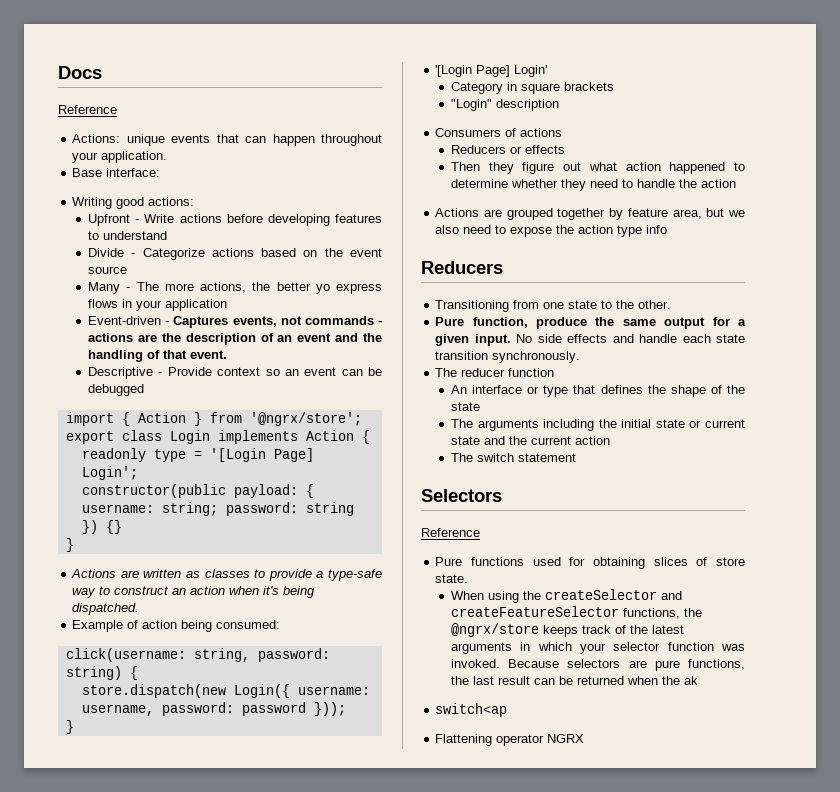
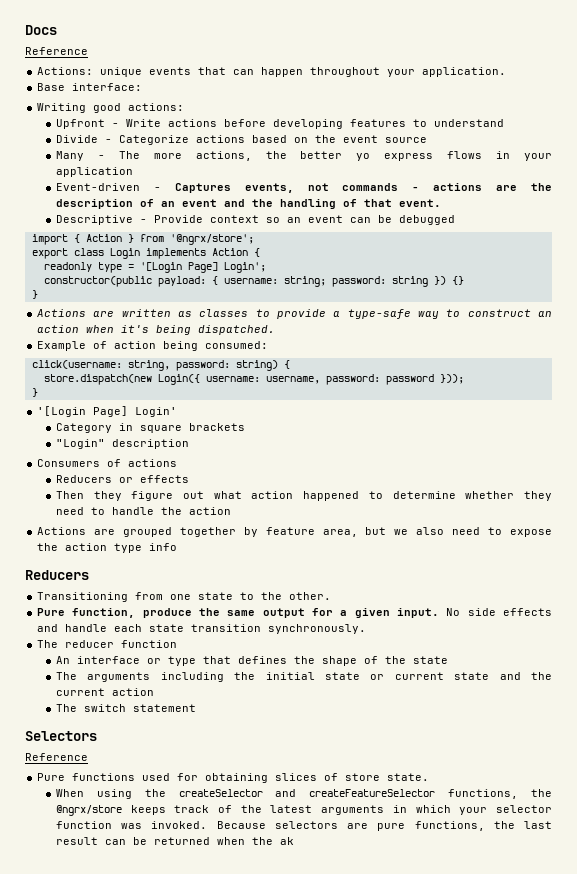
- switch<ap
- Flattening operator NGRX

